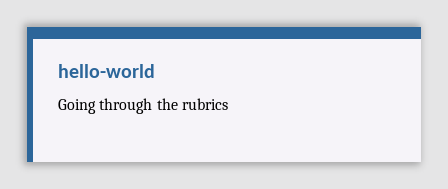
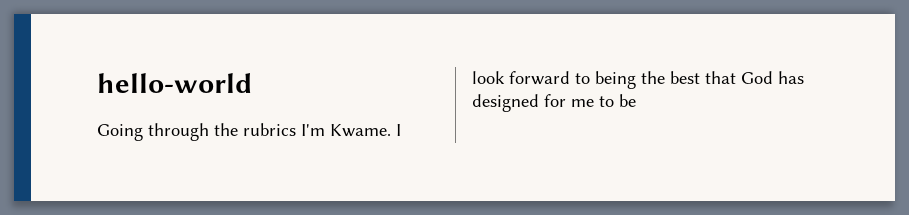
- Going through the rubrics
+ Going through the rubrics I'm Kwame. I look forward to being the best that God has designed for me to be

